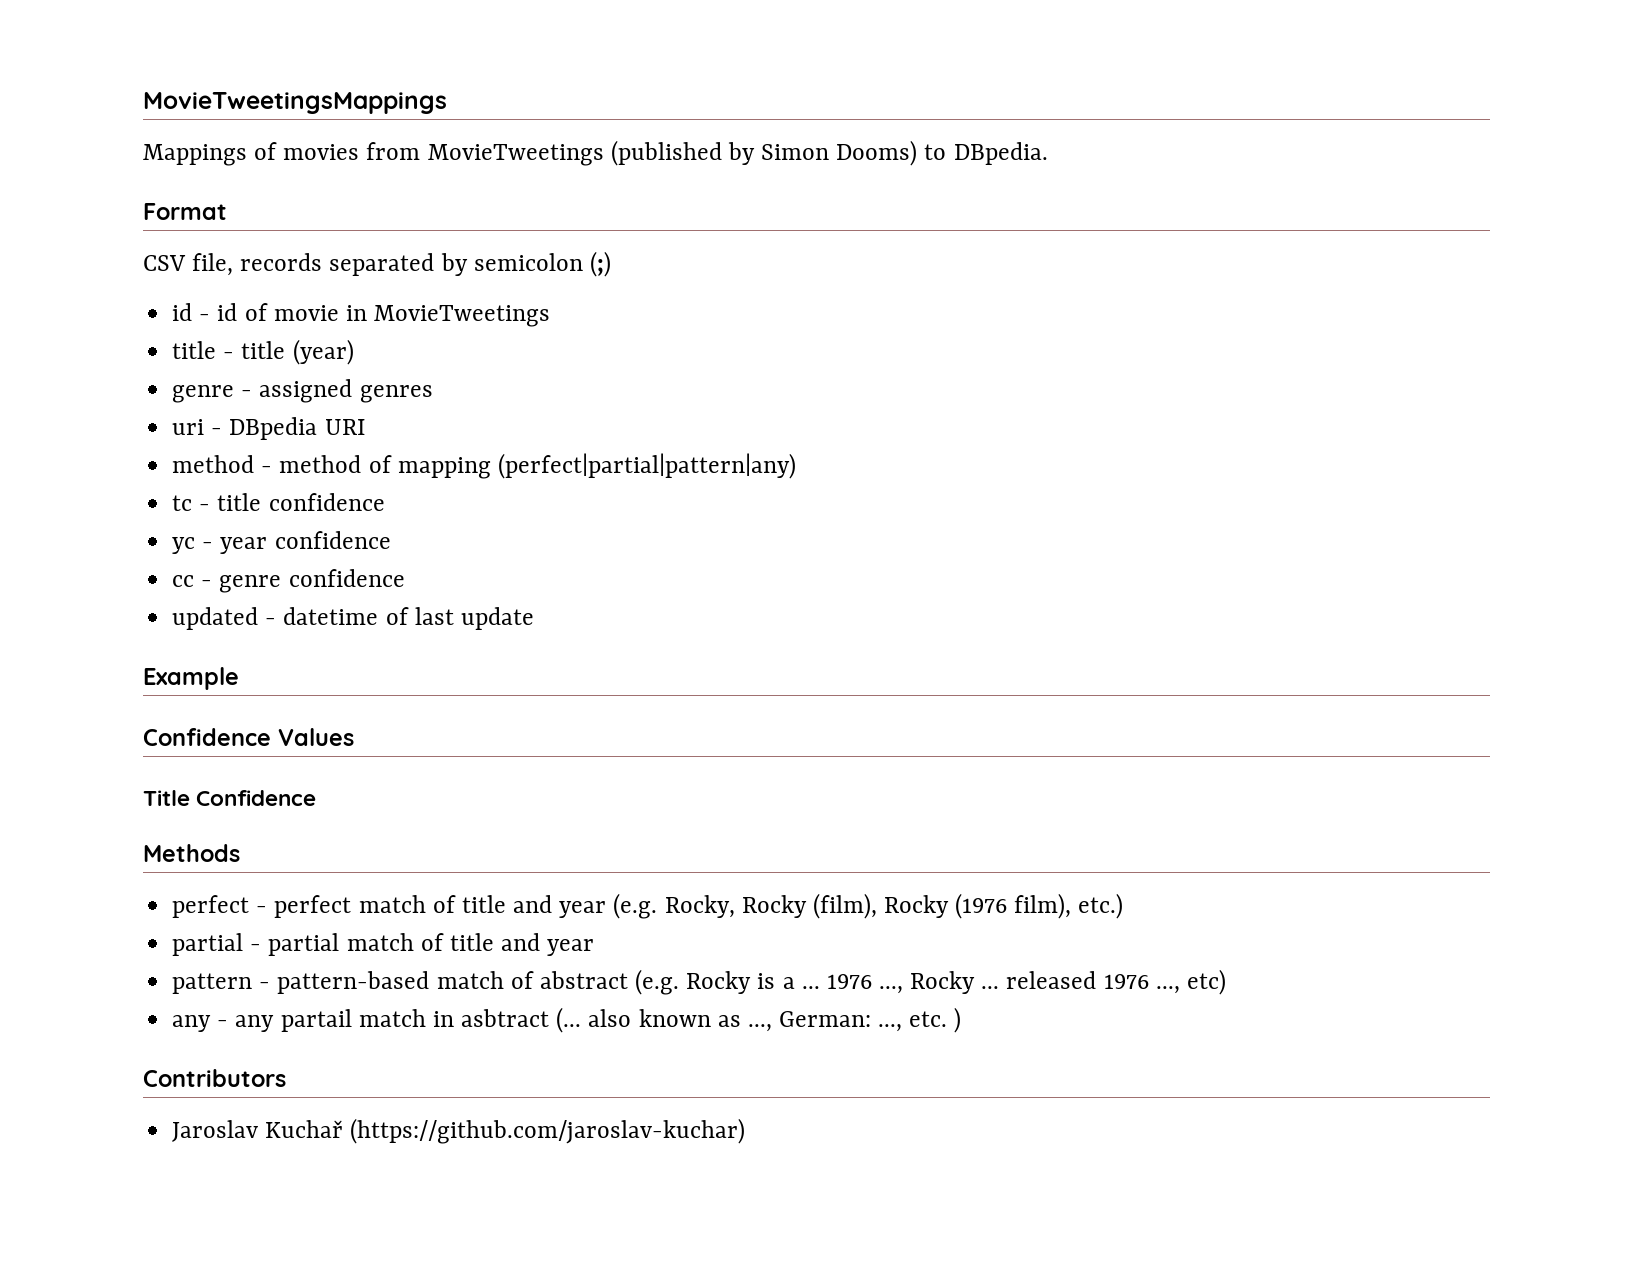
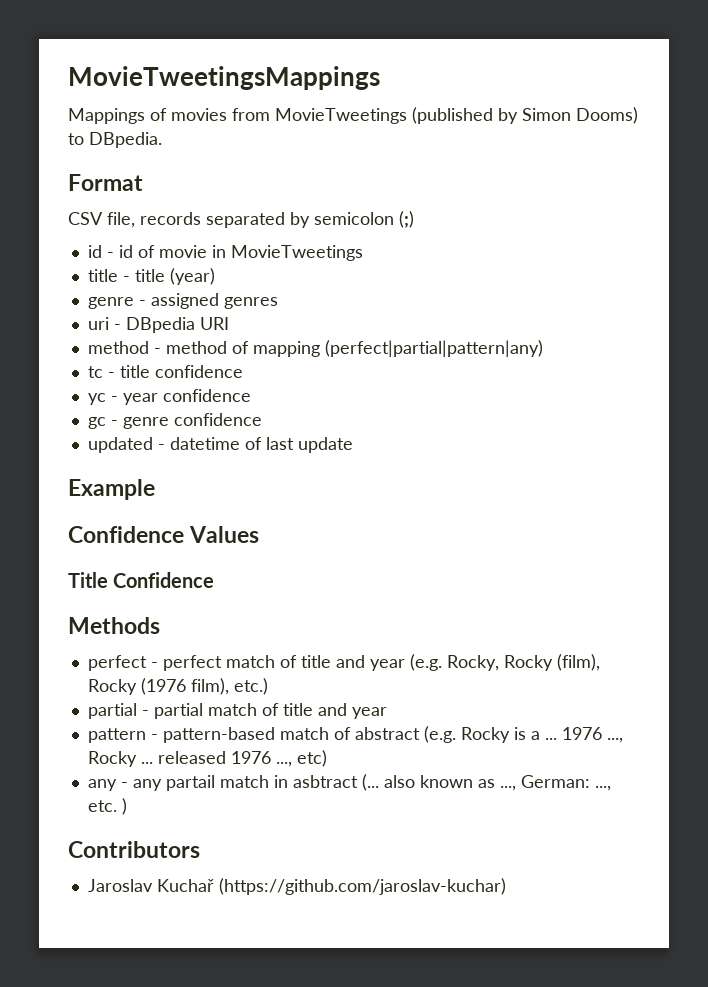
- cc - genre confidence
+ gc - genre confidence

